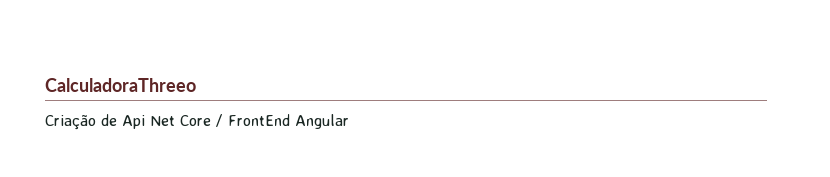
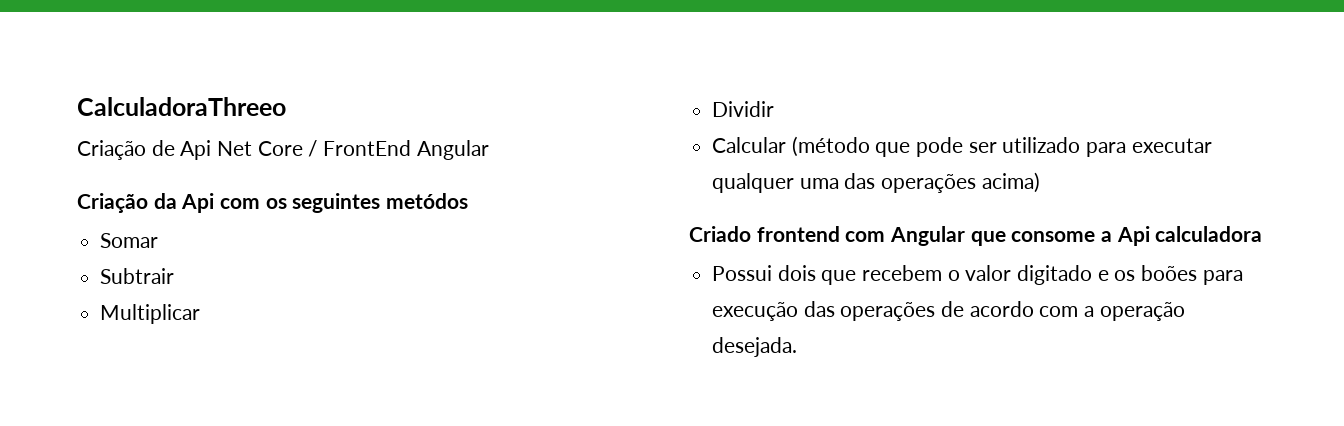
+ Criação da Api com os seguintes metódos
+ Somar
+ Subtrair
+ Multiplicar
+ Dividir
+ Calcular (método que pode ser utilizado para executar qualquer uma das operações acima)
+ Criado frontend com Angular que consome a Api calculadora
+ Possui dois que recebem o valor digitado e os boões para execução das operações de acordo com a operação desejada.

